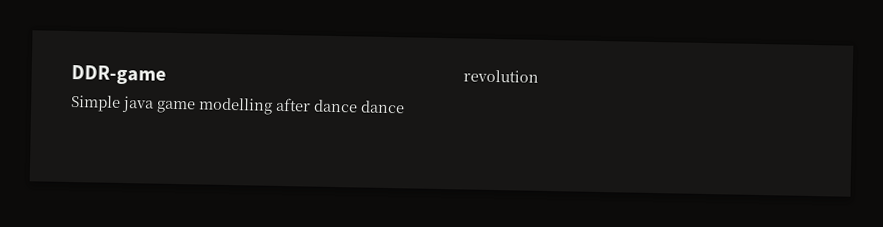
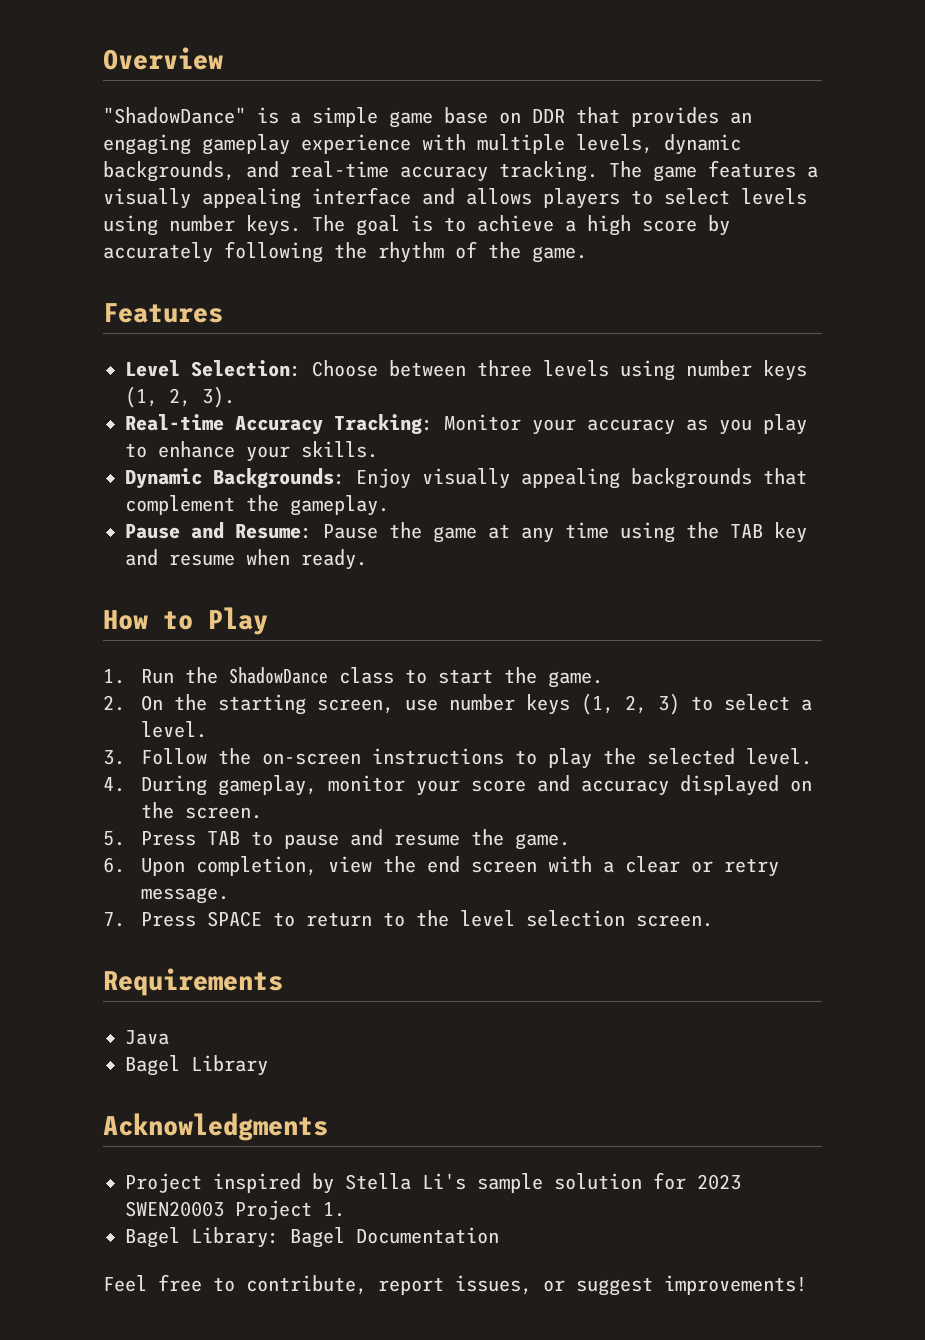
- DDR-game
- Simple java game modelling after dance dance revolution
+ Overview
+ "ShadowDance" is a simple game base on DDR that provides an engaging gameplay experience with multiple levels, dynamic backgrounds, and real-time accuracy tracking. The game features a visually appealing interface and allows players to select levels using number keys. The goal is to achieve a high score by accurately following the rhythm of the game.
+ Features
+ Level Selection: Choose between three levels using number keys (1, 2, 3).
+ Real-time Accuracy Tracking: Monitor your accuracy as you play to enhance your skills.
+ Dynamic Backgrounds: Enjoy visually appealing backgrounds that complement the gameplay.
+ Pause and Resume: Pause the game at any time using the TAB key and resume when ready.
+ How to Play
+ 1. Run the ShadowDance class to start the game.
+ 2. On the starting screen, use number keys (1, 2, 3) to select a level.
+ 3. Follow the on-screen instructions to play the selected level.
+ 4. During gameplay, monitor your score and accuracy displayed on the screen.
+ 5. Press TAB to pause and resume the game.
+ 6. Upon completion, view the end screen with a clear or retry message.
+ 7. Press SPACE to return to the level selection screen.
+ Requirements
+ Java
+ Bagel Library
+ Acknowledgments
+ Project inspired by Stella Li's sample solution for 2023 SWEN20003 Project 1.
+ Bagel Library: Bagel Documentation
+ Feel free to contribute, report issues, or suggest improvements!

